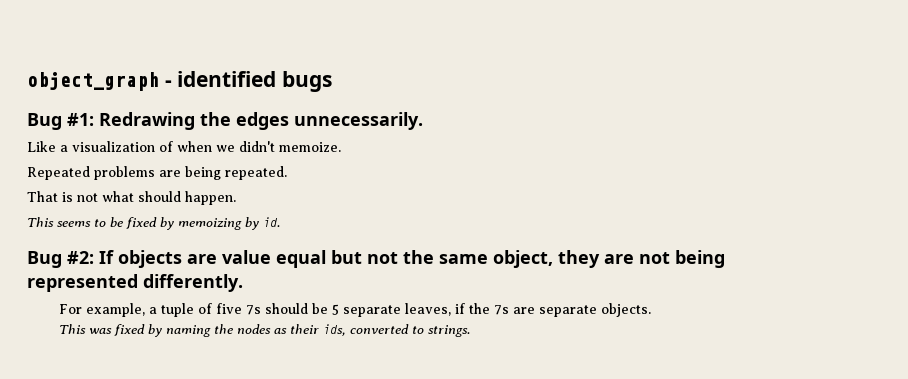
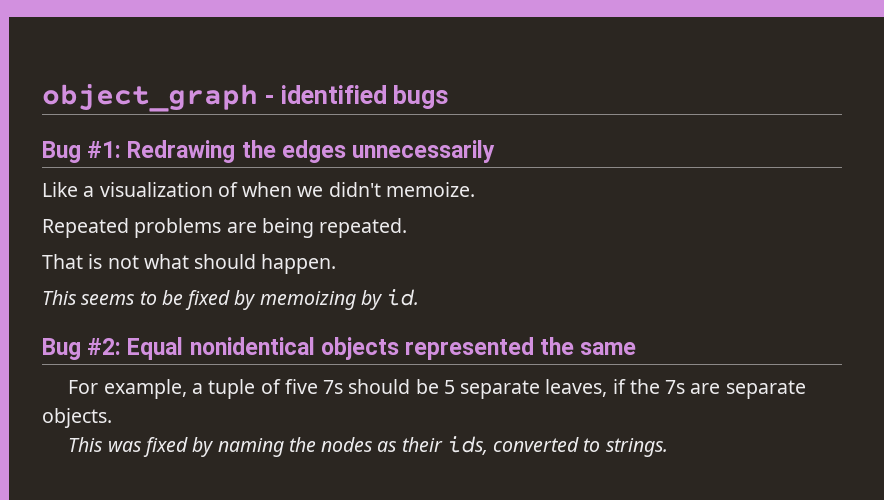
- Bug #1: Redrawing the edges unnecessarily.
+ Bug #1: Redrawing the edges unnecessarily
- Bug #2: If objects are value equal but not the same object, they are not being represented differently.
+ Bug #2: Equal nonidentical objects represented the same

